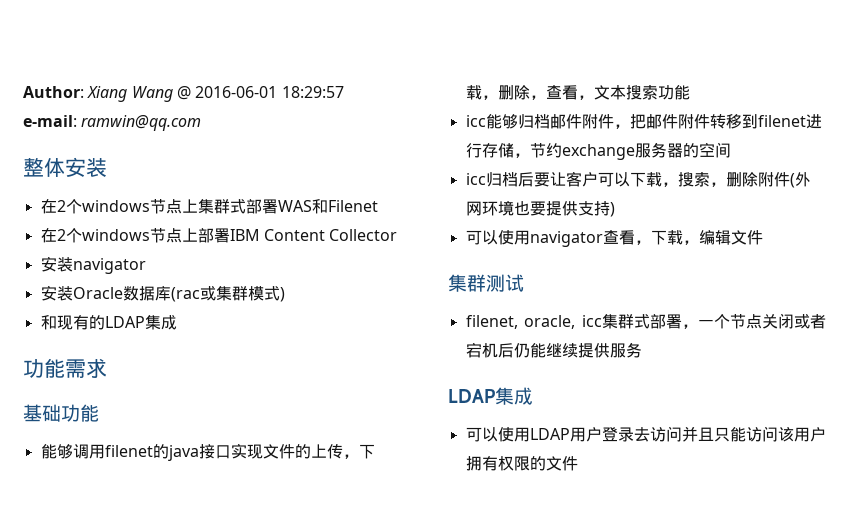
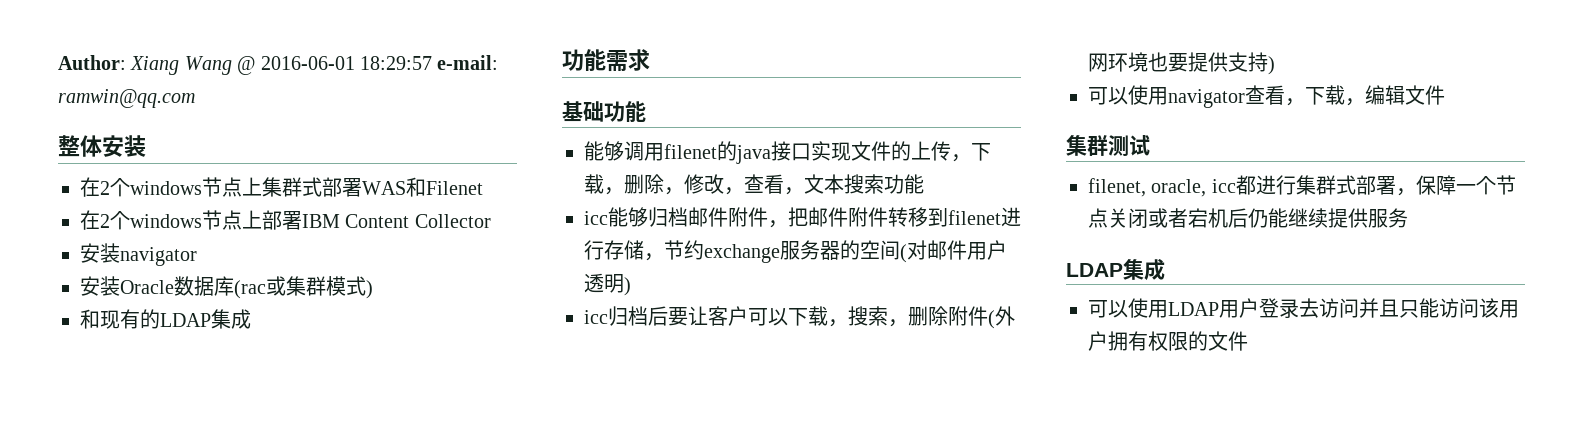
- 能够调用filenet的java接口实现文件的上传，下载，删除，查看，文本搜索功能
+ 能够调用filenet的java接口实现文件的上传，下载，删除，修改，查看，文本搜索功能
- icc能够归档邮件附件，把邮件附件转移到filenet进行存储，节约exchange服务器的空间
+ icc能够归档邮件附件，把邮件附件转移到filenet进行存储，节约exchange服务器的空间(对邮件用户透明)
- filenet, oracle, icc集群式部署，一个节点关闭或者宕机后仍能继续提供服务
+ filenet, oracle, icc都进行集群式部署，保障一个节点关闭或者宕机后仍能继续提供服务

